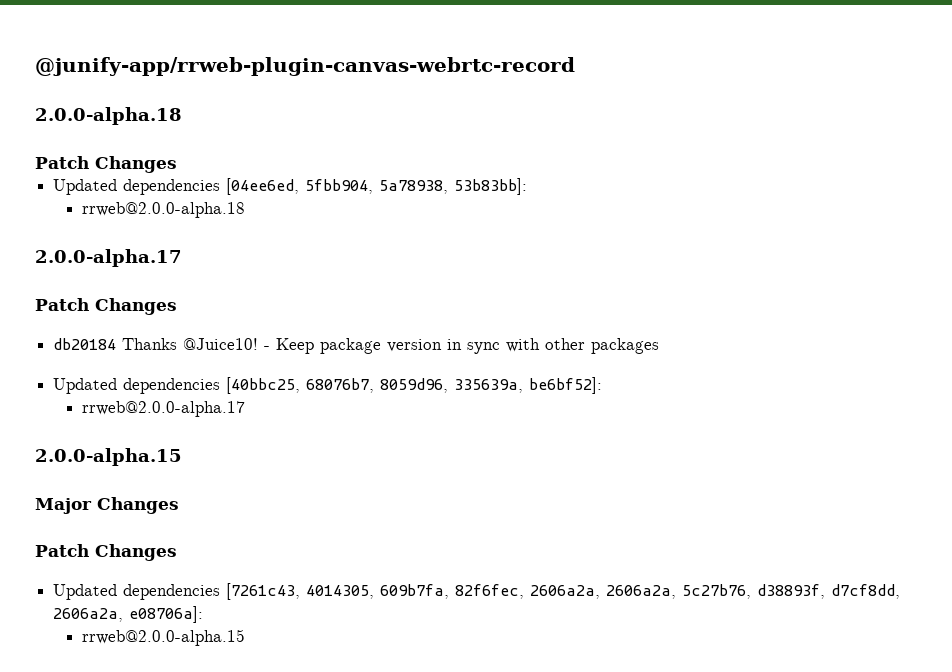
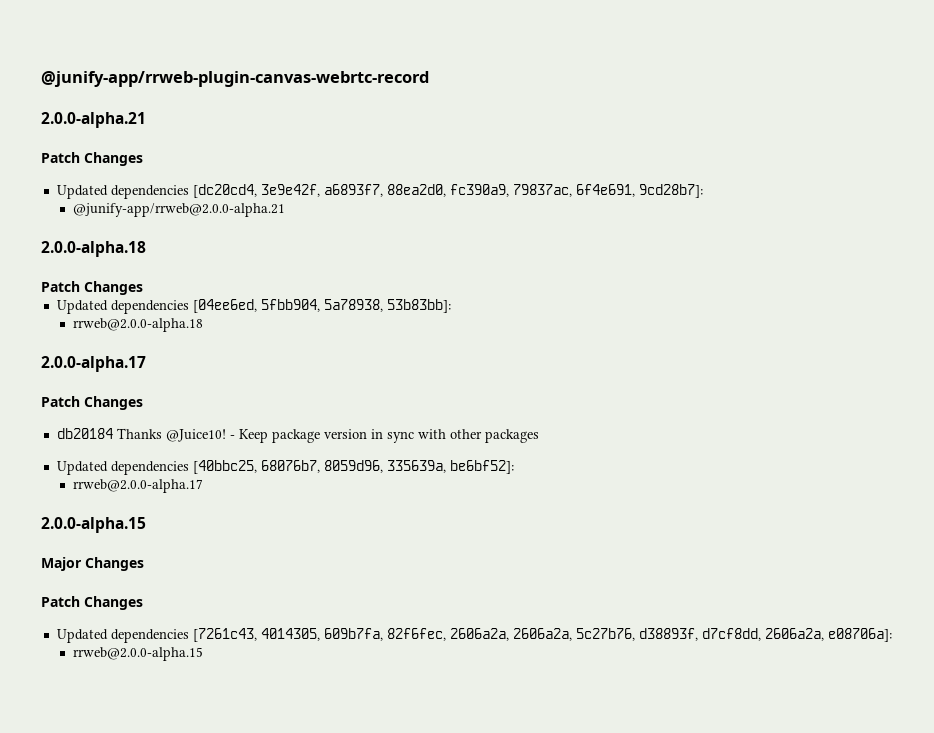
+ 2.0.0-alpha.21
+ Patch Changes
+ Updated dependencies [dc20cd4, 3e9e42f, a6893f7, 88ea2d0, fc390a9, 79837ac, 6f4e691, 9cd28b7]:
+ @junify-app/rrweb@2.0.0-alpha.21

